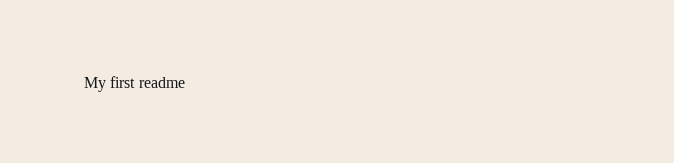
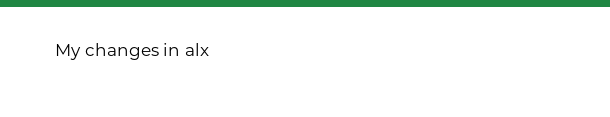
- My first readme
+ My changes in alx

